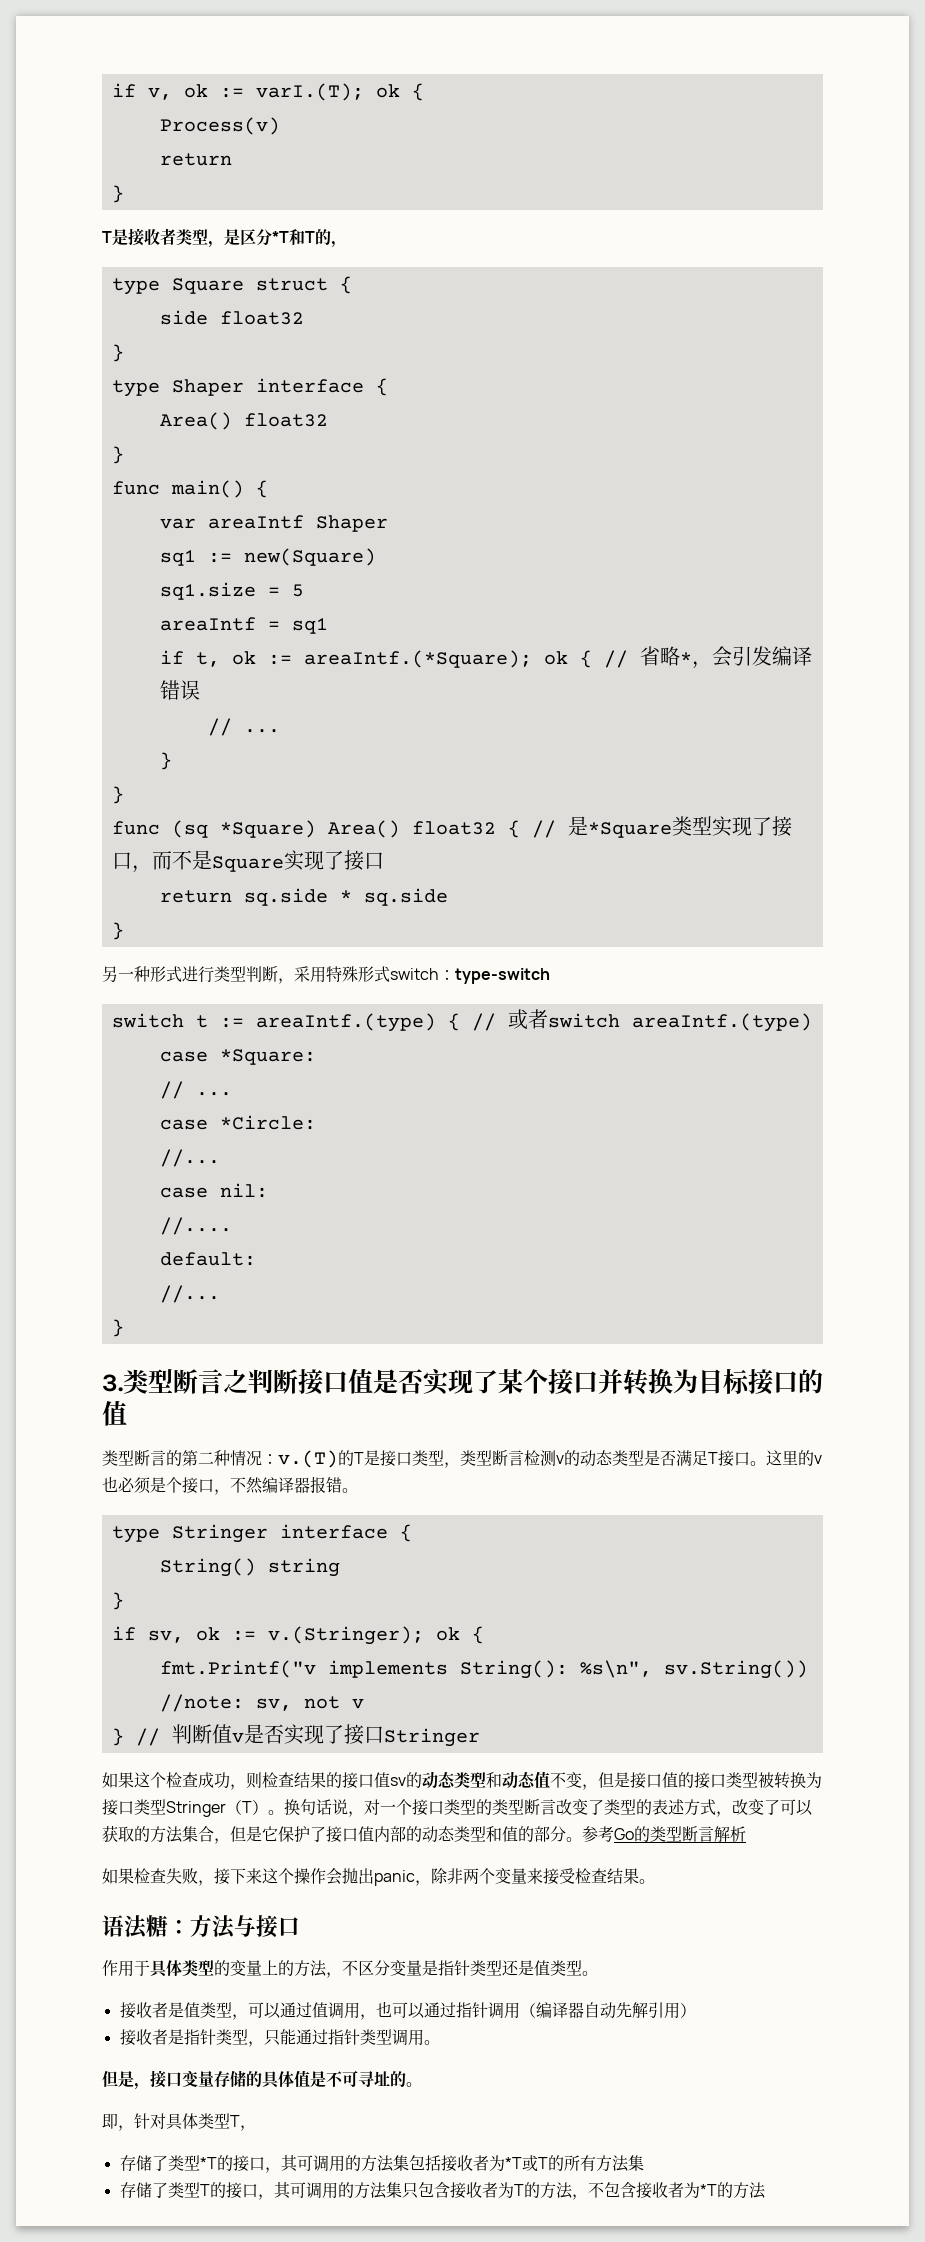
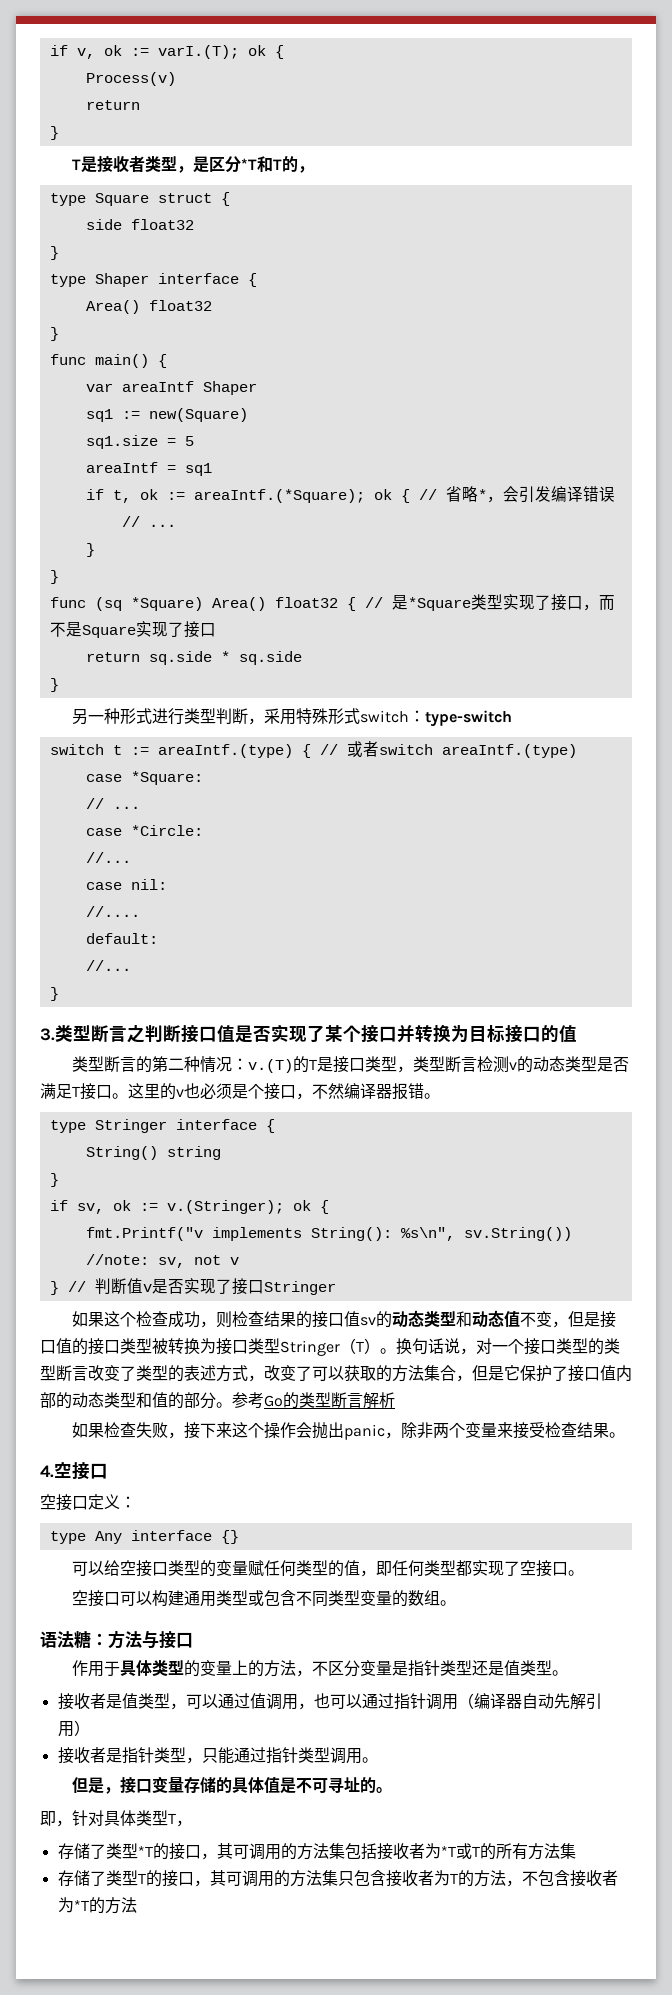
+ 4.空接口
+ 空接口定义：
+ type Any interface {}
+ 可以给空接口类型的变量赋任何类型的值，即任何类型都实现了空接口。
+ 空接口可以构建通用类型或包含不同类型变量的数组。

